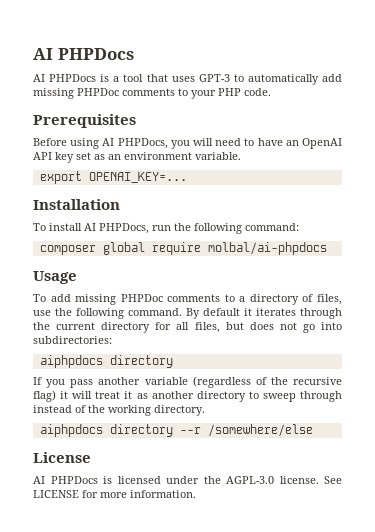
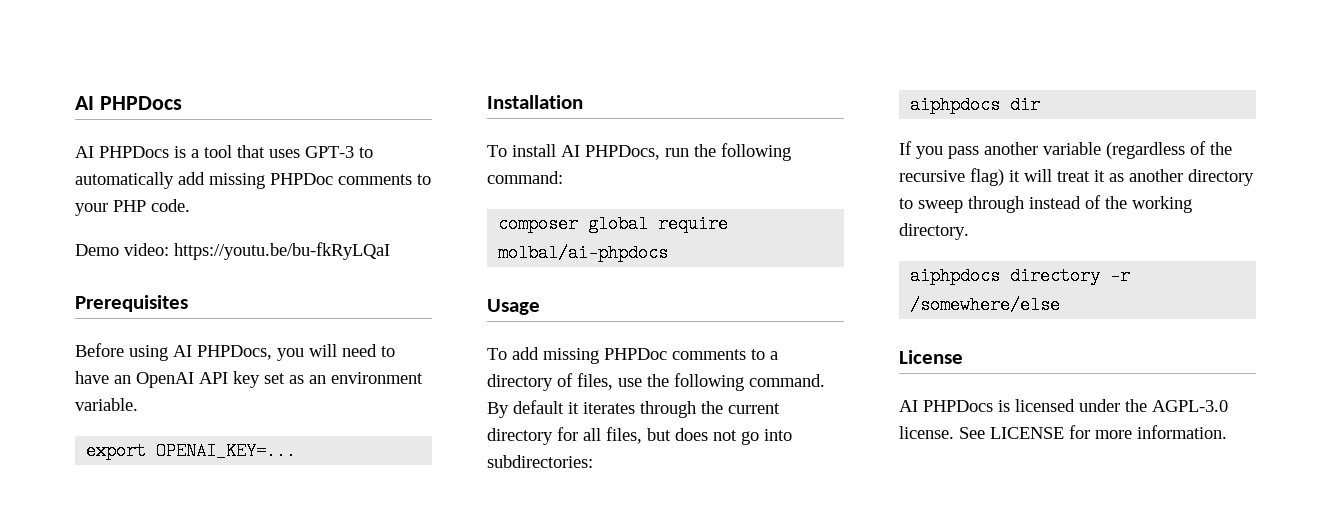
+ Demo video: https://youtu.be/bu-fkRyLQaI
  By default it iterates through the current directory for all files, but does not go into subdirectories:
- aiphpdocs directory
+ aiphpdocs dir
- aiphpdocs directory --r /somewhere/else
+ aiphpdocs directory -r /somewhere/else

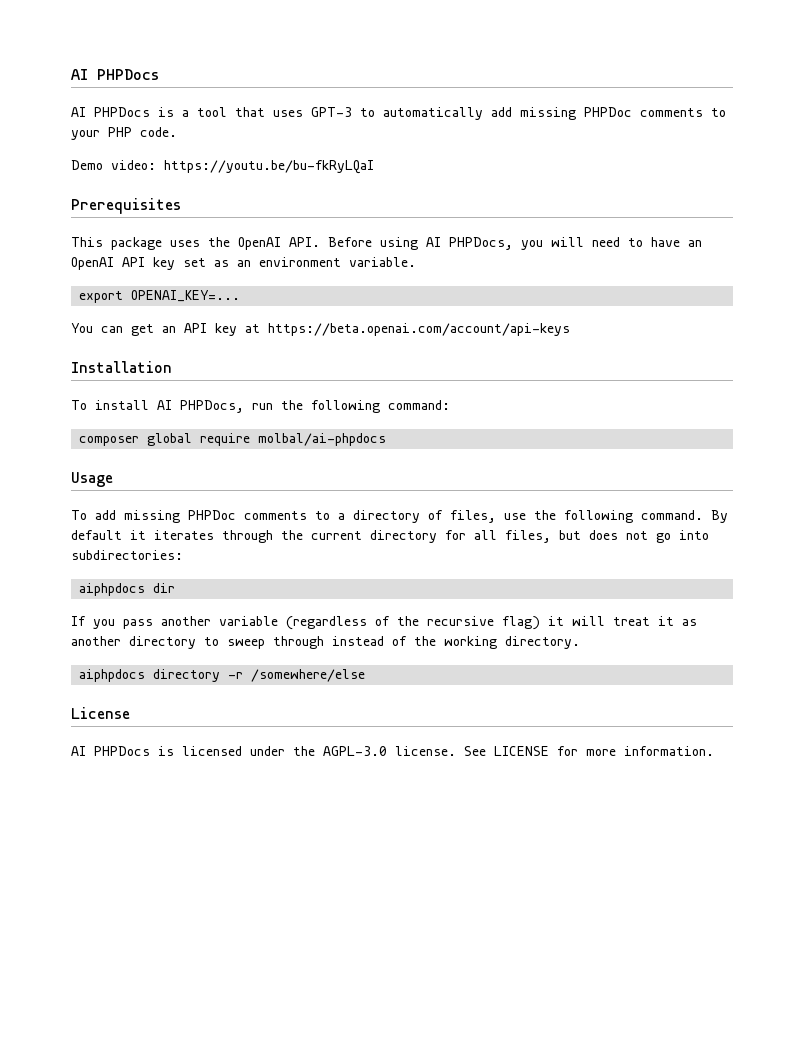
- Before using AI PHPDocs, you will need to have an OpenAI API key set as an environment variable.
+ This package uses the OpenAI API. Before using AI PHPDocs, you will need to have an OpenAI API key set as an environment variable.
+ You can get an API key at https://beta.openai.com/account/api-keys

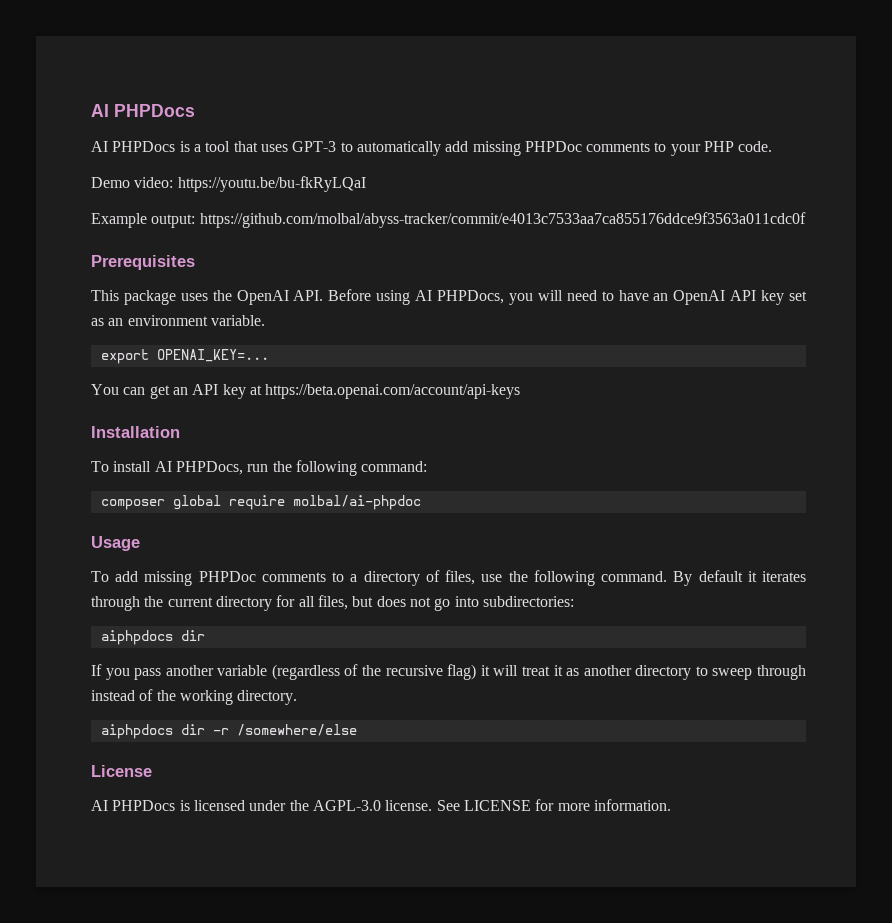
+ Example output: https://github.com/molbal/abyss-tracker/commit/e4013c7533aa7ca855176ddce9f3563a011cdc0f
- composer global require molbal/ai-phpdocs
+ composer global require molbal/ai-phpdoc
- aiphpdocs directory -r /somewhere/else
+ aiphpdocs dir -r /somewhere/else

